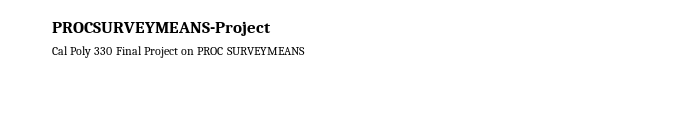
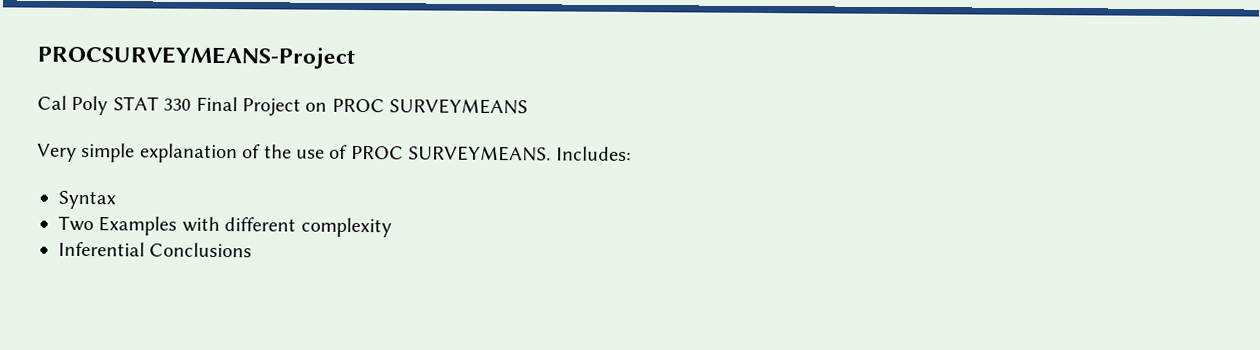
- Cal Poly 330 Final Project on PROC SURVEYMEANS
+ Cal Poly STAT 330 Final Project on PROC SURVEYMEANS
+ Very simple explanation of the use of PROC SURVEYMEANS. Includes:
+ Syntax
+ Two Examples with different complexity
+ Inferential Conclusions

